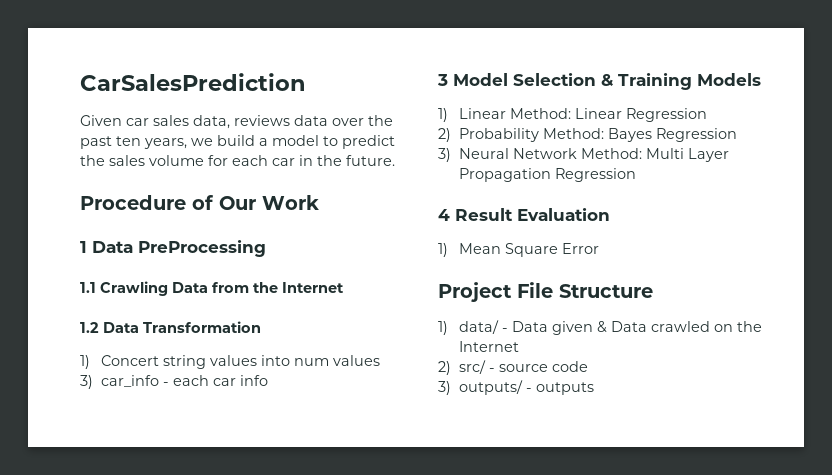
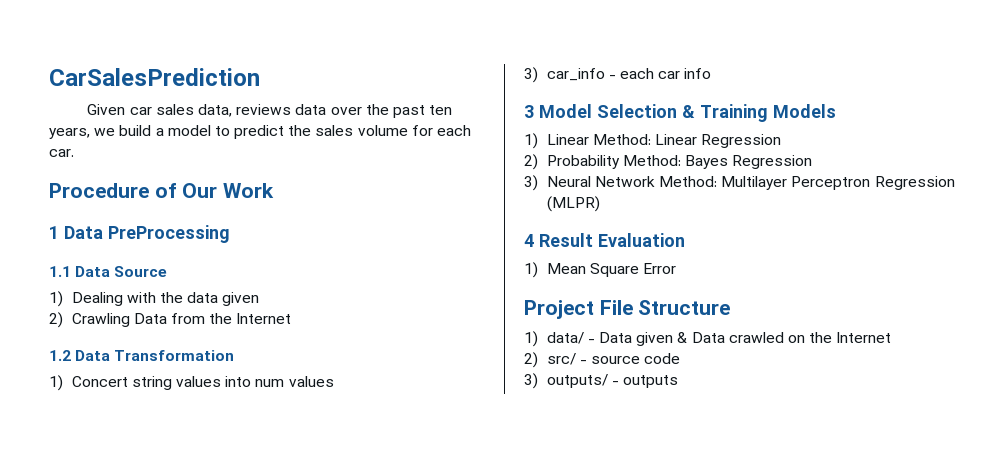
- Given car sales data, reviews data over the past ten years, we build a model to predict the sales volume for each car in the future.
+ Given car sales data, reviews data over the past ten years, we build a model to predict the sales volume for each car.
- 1.1 Crawling Data from the Internet
+ 1.1 Data Source
+ 1) Dealing with the data given
+ 2) Crawling Data from the Internet
- 3) Neural Network Method: Multi Layer Propagation Regression
+ 3) Neural Network Method: Multilayer Perceptron Regression (MLPR)

